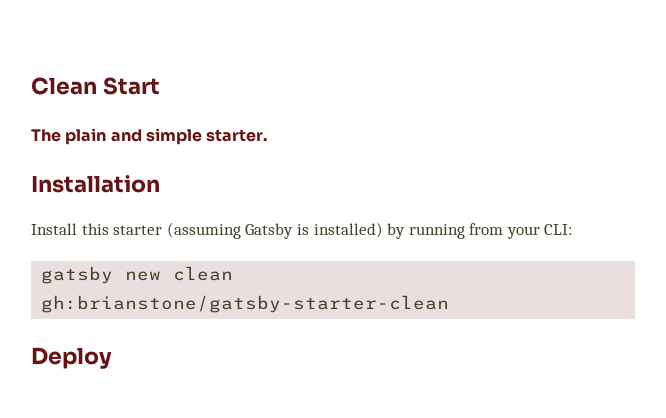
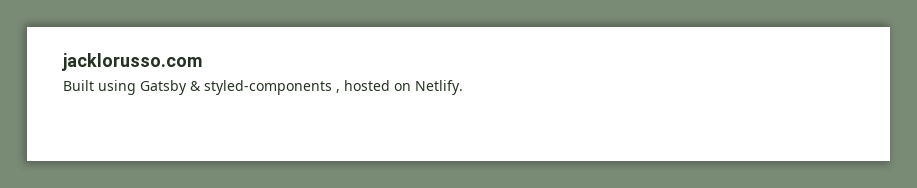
- Clean Start
- The plain and simple starter.
- Installation
- Install this starter (assuming Gatsby is installed) by running from your CLI:
- gatsby new clean gh:brianstone/gatsby-starter-clean
- Deploy
+ jacklorusso.com
+ Built using Gatsby & styled-components , hosted on Netlify.

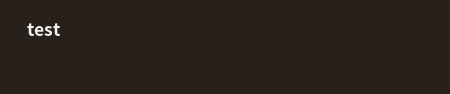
- jacklorusso.com
- Built using Gatsby & styled-components , hosted on Netlify.
+ test

